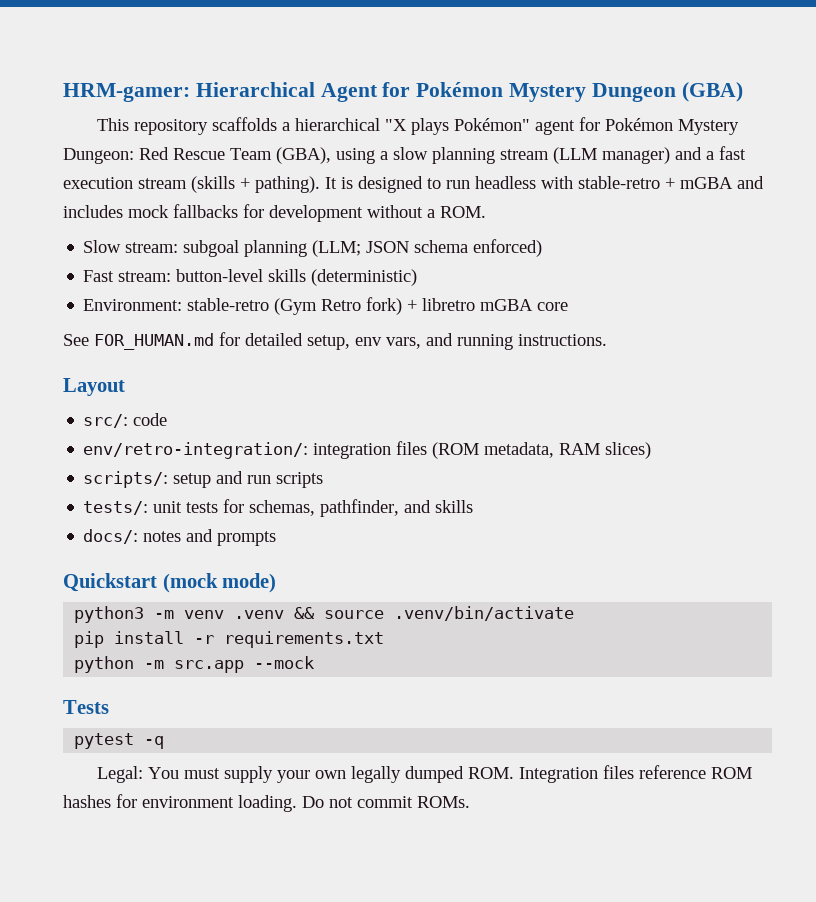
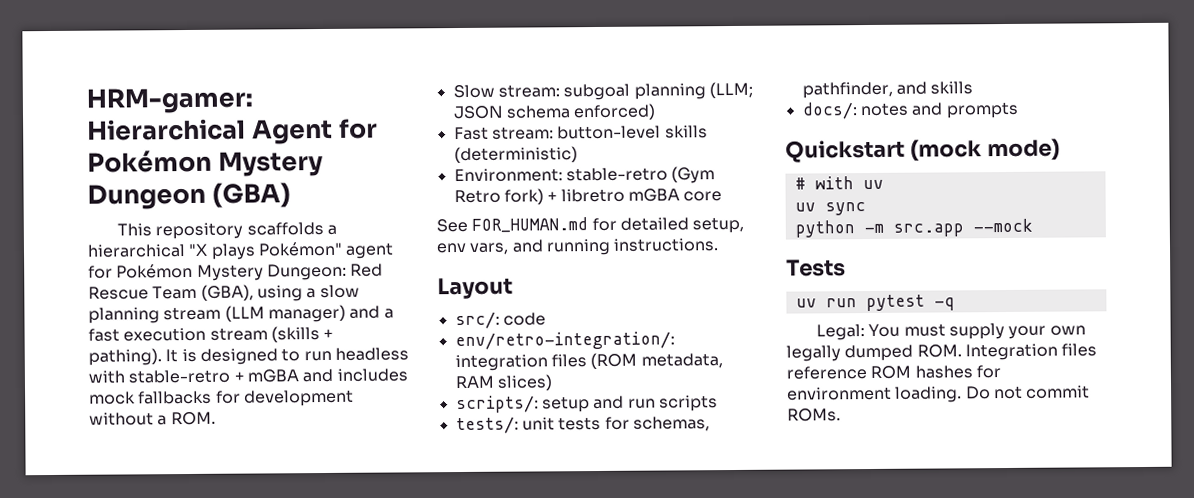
- python3 -m venv .venv && source .venv/bin/activate
- pip install -r requirements.txt
+ # with uv
+ uv sync
- pytest -q
+ uv run pytest -q

